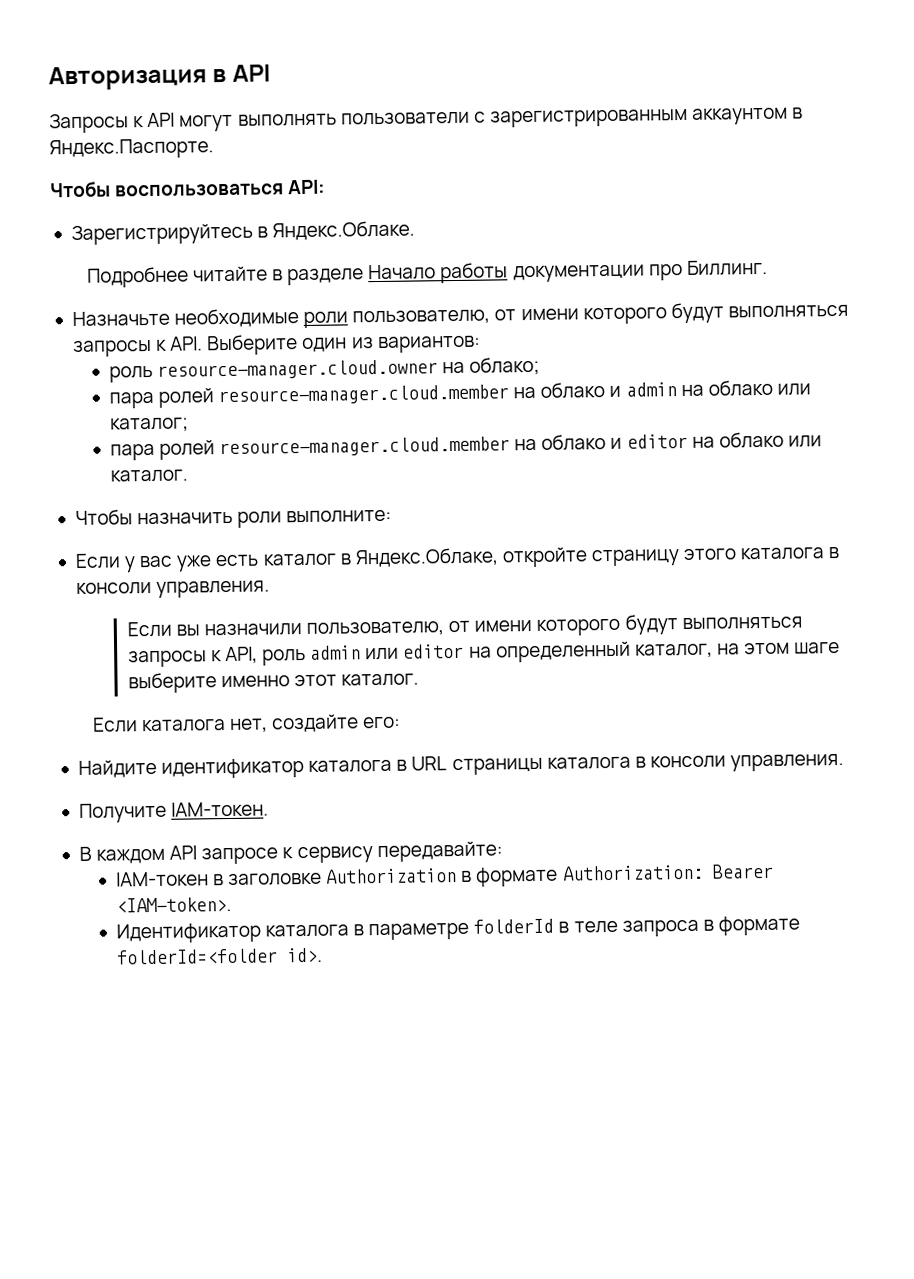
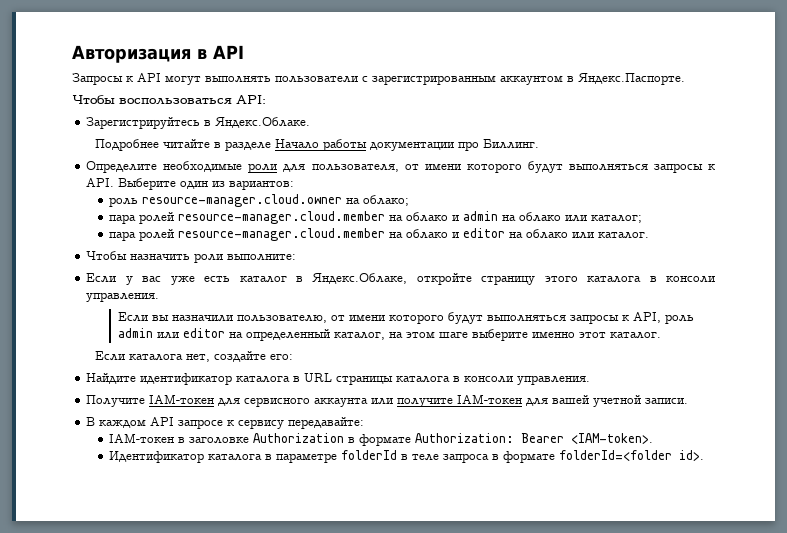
- Назначьте необходимые роли пользователю, от имени которого будут выполняться запросы к API. Выберите один из вариантов:
+ Определите необходимые роли для пользователя, от имени которого будут выполняться запросы к API. Выберите один из вариантов:
- Получите IAM-токен.
+ Получите IAM-токен для сервисного аккаунта или получите IAM-токен для вашей учетной записи.

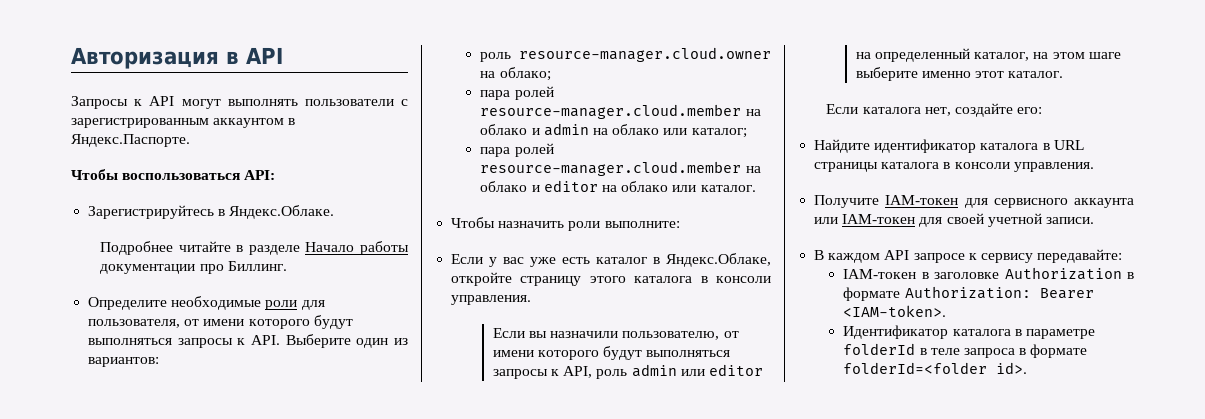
- Получите IAM-токен для сервисного аккаунта или получите IAM-токен для вашей учетной записи.
+ Получите IAM-токен для сервисного аккаунта или IAM-токен для своей учетной записи.

